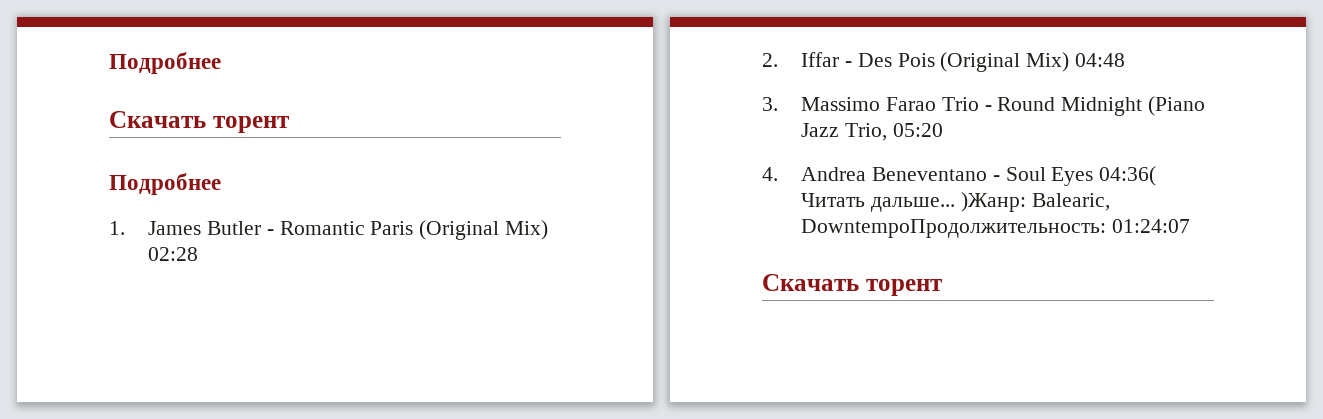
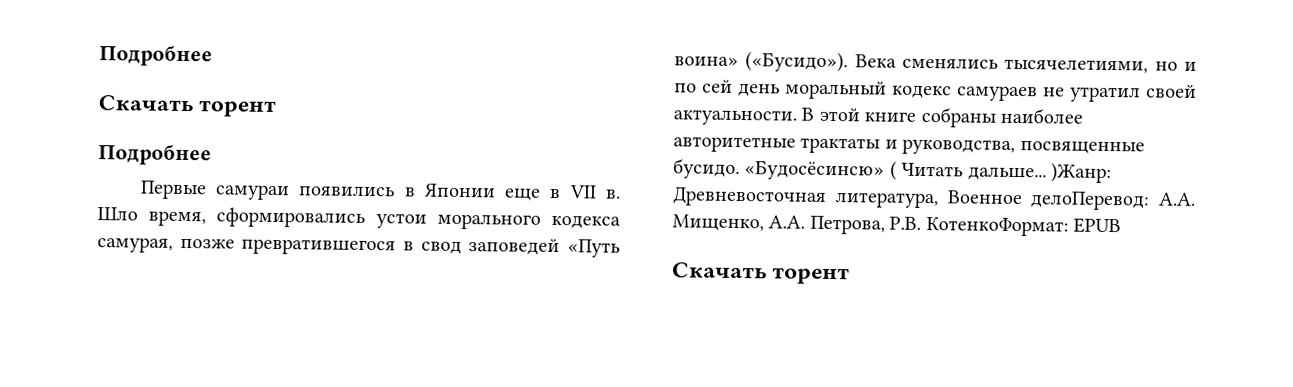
- 1. James Butler - Romantic Paris (Original Mix) 02:28
- 2. Iffar - Des Pois (Original Mix) 04:48
- 3. Massimo Farao Trio - Round Midnight (Piano Jazz Trio, 05:20
- 4. Andrea Beneventano - Soul Eyes 04:36( Читать дальше... )Жанр: Balearic, DowntempoПродолжительность: 01:24:07
+ Первые самураи появились в Японии еще в VII в. Шло время, cформировались устои морального кодекса самурая, позже превратившегося в свод заповедей «Путь воина» («Бусидо»). Века сменялись тысячелетиями, но и по сей день моральный кодекс самураев не утратил своей актуальности. В этой книге собраны наиболее авторитетные трактаты и руководства, посвященные бусидо. «Будосёсинсю» ( Читать дальше... )Жанр: Древневосточная литература, Военное делоПеревод: А.А. Мищенко, А.А. Петрова, Р.В. КотенкоФормат: EPUB

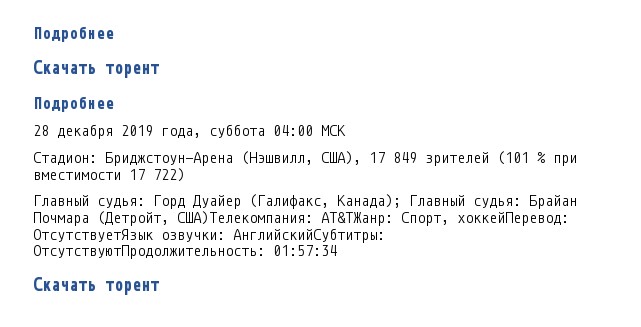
- Первые самураи появились в Японии еще в VII в. Шло время, cформировались устои морального кодекса самурая, позже превратившегося в свод заповедей «Путь воина» («Бусидо»). Века сменялись тысячелетиями, но и по сей день моральный кодекс самураев не утратил своей актуальности. В этой книге собраны наиболее авторитетные трактаты и руководства, посвященные бусидо. «Будосёсинсю» ( Читать дальше... )Жанр: Древневосточная литература, Военное делоПеревод: А.А. Мищенко, А.А. Петрова, Р.В. КотенкоФормат: EPUB
+ 28 декабря 2019 года, суббота 04:00 МСК
+ Стадион: Бриджстоун-Арена (Нэшвилл, США), 17 849 зрителей (101 % при вместимости 17 722)
+ Главный судья: Горд Дуайер (Галифакс, Канада); Главный судья: Брайан Почмара (Детройт, США)Телекомпания: AT&TЖанр: Спорт, хоккейПеревод: ОтсутствуетЯзык озвучки: АнглийскийСубтитры: ОтсутствуютПродолжительность: 01:57:34

